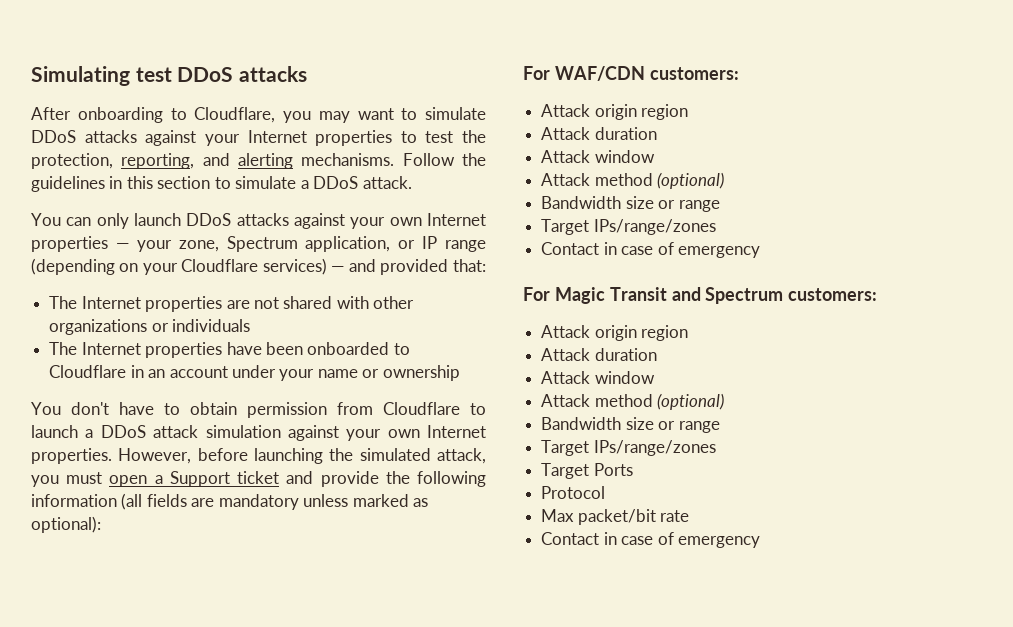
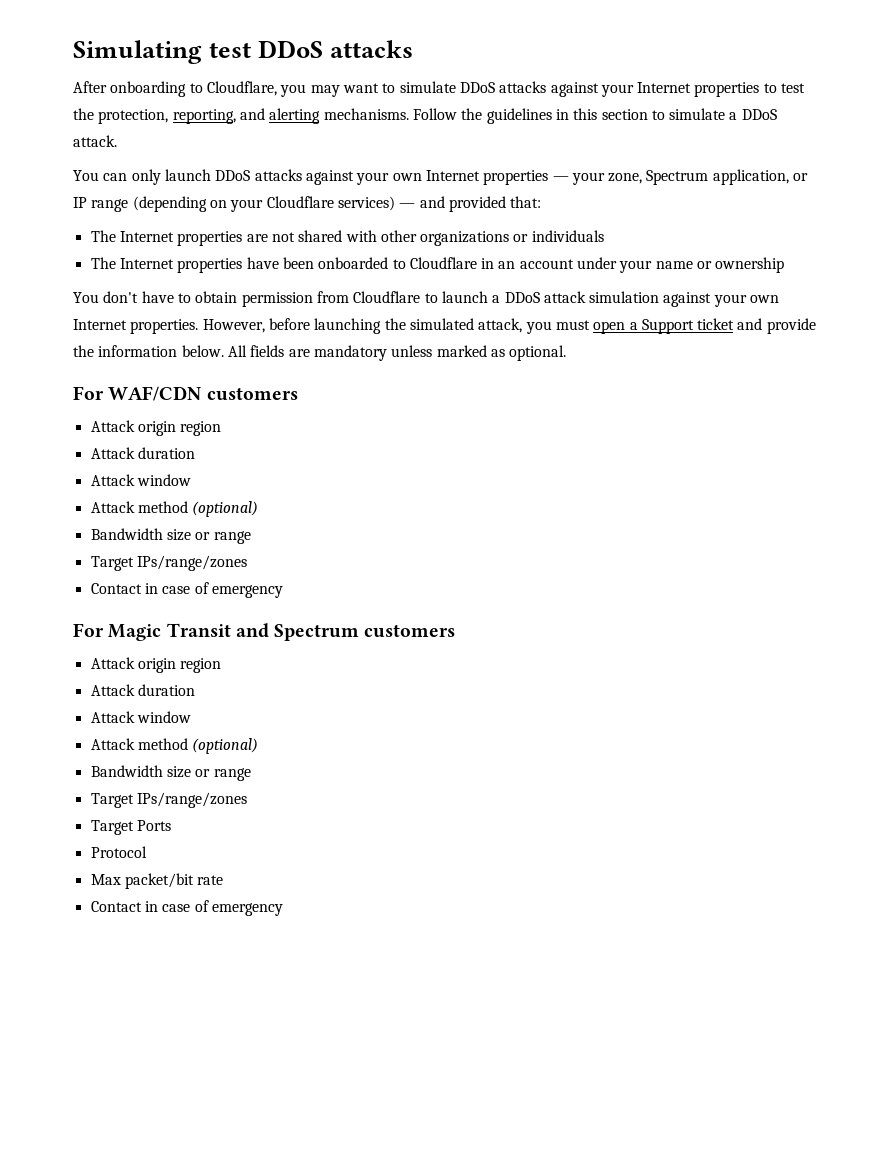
- However, before launching the simulated attack, you must open a Support ticket and provide the following information (all fields are mandatory unless marked as optional):
+ However, before launching the simulated attack, you must open a Support ticket and provide the information below. All fields are mandatory unless marked as optional.
- For WAF/CDN customers:
+ For WAF/CDN customers
- For Magic Transit and Spectrum customers:
+ For Magic Transit and Spectrum customers

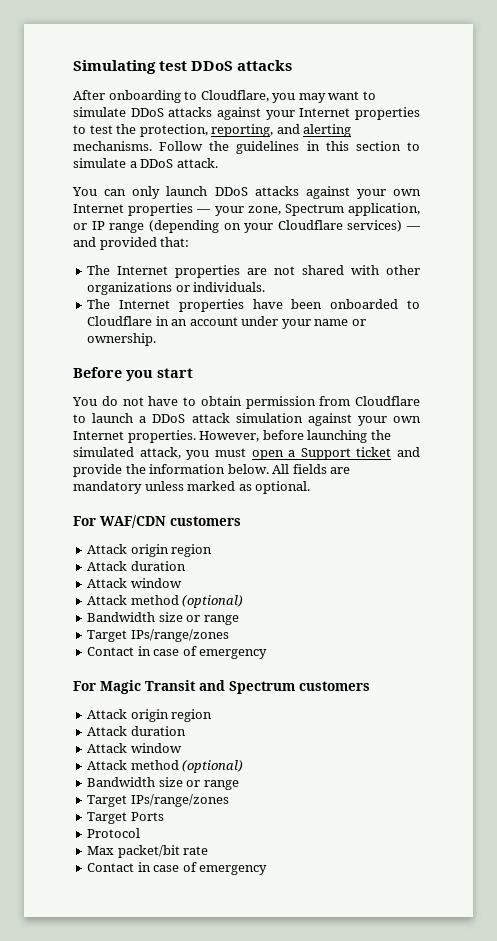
- The Internet properties are not shared with other organizations or individuals
+ The Internet properties are not shared with other organizations or individuals.
- The Internet properties have been onboarded to Cloudflare in an account under your name or ownership
- You don't have to obtain permission from Cloudflare to launch a DDoS attack simulation against your own Internet properties.
+ The Internet properties have been onboarded to Cloudflare in an account under your name or ownership.
+ Before you start
+ You do not have to obtain permission from Cloudflare to launch a DDoS attack simulation against your own Internet properties.

